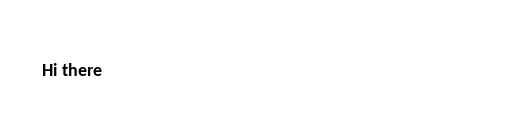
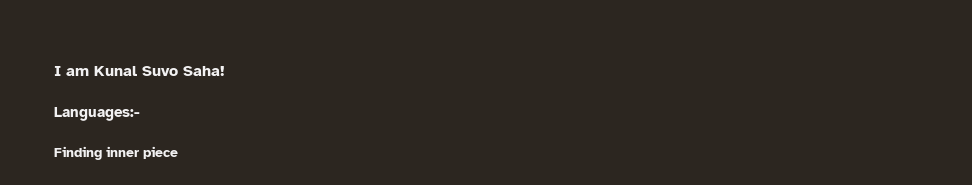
- Hi there
+ I am Kunal Suvo Saha!
+ Languages:-
+ Finding inner piece

